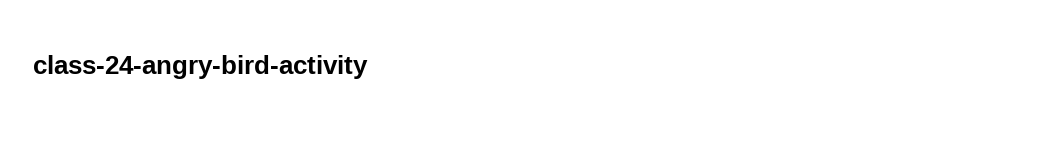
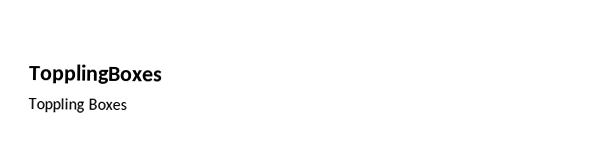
- class-24-angry-bird-activity
+ TopplingBoxes
+ Toppling Boxes

